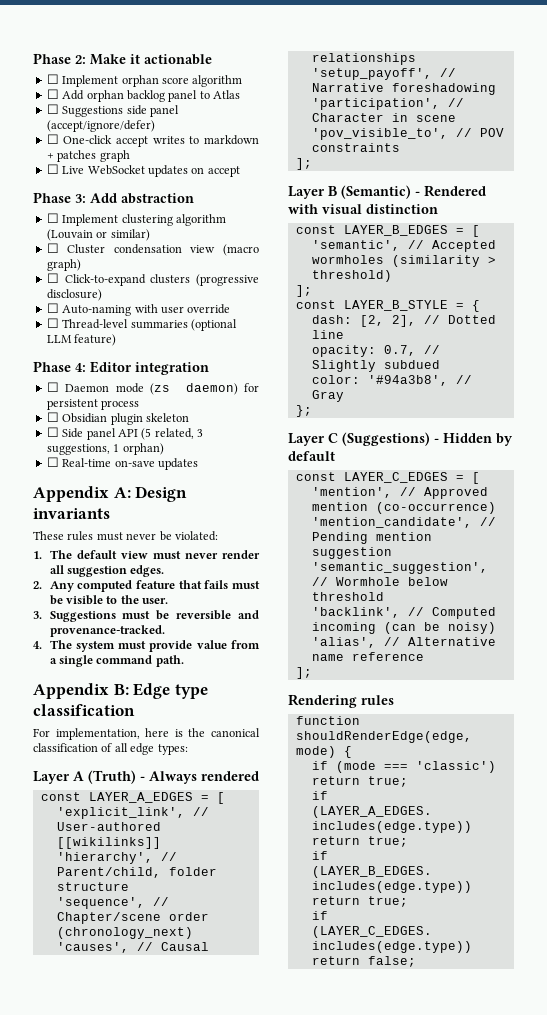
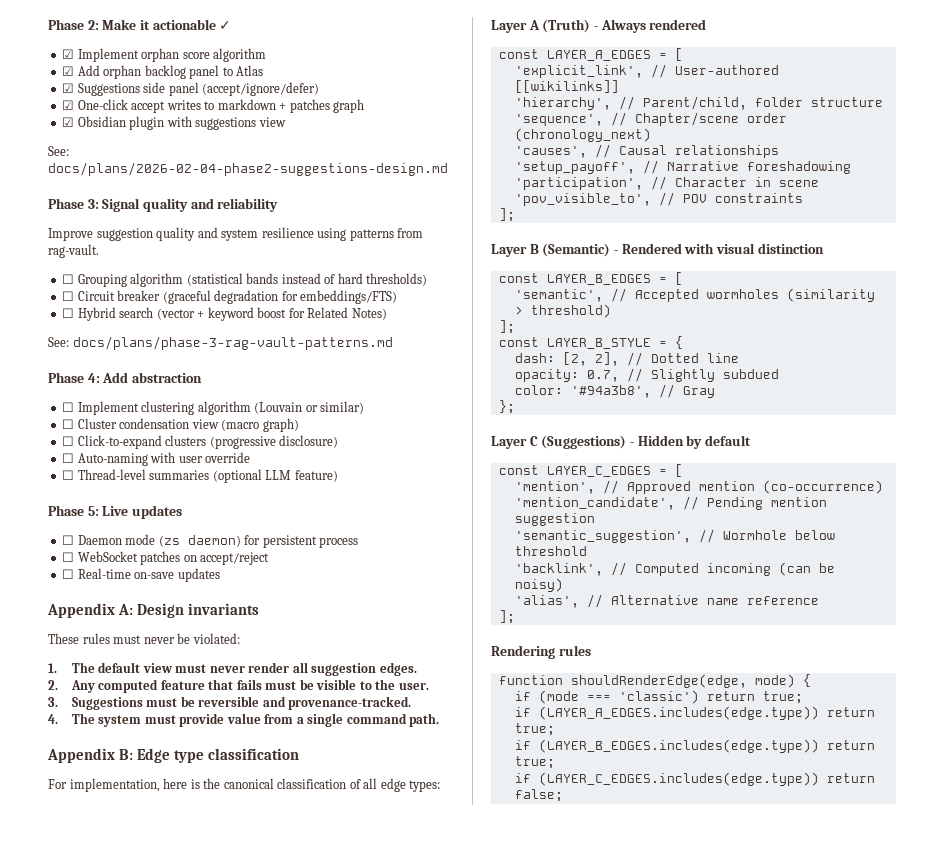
- Phase 2: Make it actionable
- ☐ Implement orphan score algorithm
+ Phase 2: Make it actionable ✓
+ ☑ Implement orphan score algorithm
- ☐ Add orphan backlog panel to Atlas
+ ☑ Add orphan backlog panel to Atlas
- ☐ Suggestions side panel (accept/ignore/defer)
+ ☑ Suggestions side panel (accept/ignore/defer)
- ☐ One-click accept writes to markdown + patches graph
+ ☑ One-click accept writes to markdown + patches graph
- ☐ Live WebSocket updates on accept
- Phase 3: Add abstraction
+ ☑ Obsidian plugin with suggestions view
+ See: docs/plans/2026-02-04-phase2-suggestions-design.md
+ Phase 3: Signal quality and reliability
+ Improve suggestion quality and system resilience using patterns from rag-vault.
+ ☐ Grouping algorithm (statistical bands instead of hard thresholds)
+ ☐ Circuit breaker (graceful degradation for embeddings/FTS)
+ ☐ Hybrid search (vector + keyword boost for Related Notes)
+ See: docs/plans/phase-3-rag-vault-patterns.md
+ Phase 4: Add abstraction
- Phase 4: Editor integration
+ Phase 5: Live updates
- ☐ Obsidian plugin skeleton
- ☐ Side panel API (5 related, 3 suggestions, 1 orphan)
+ ☐ WebSocket patches on accept/reject

